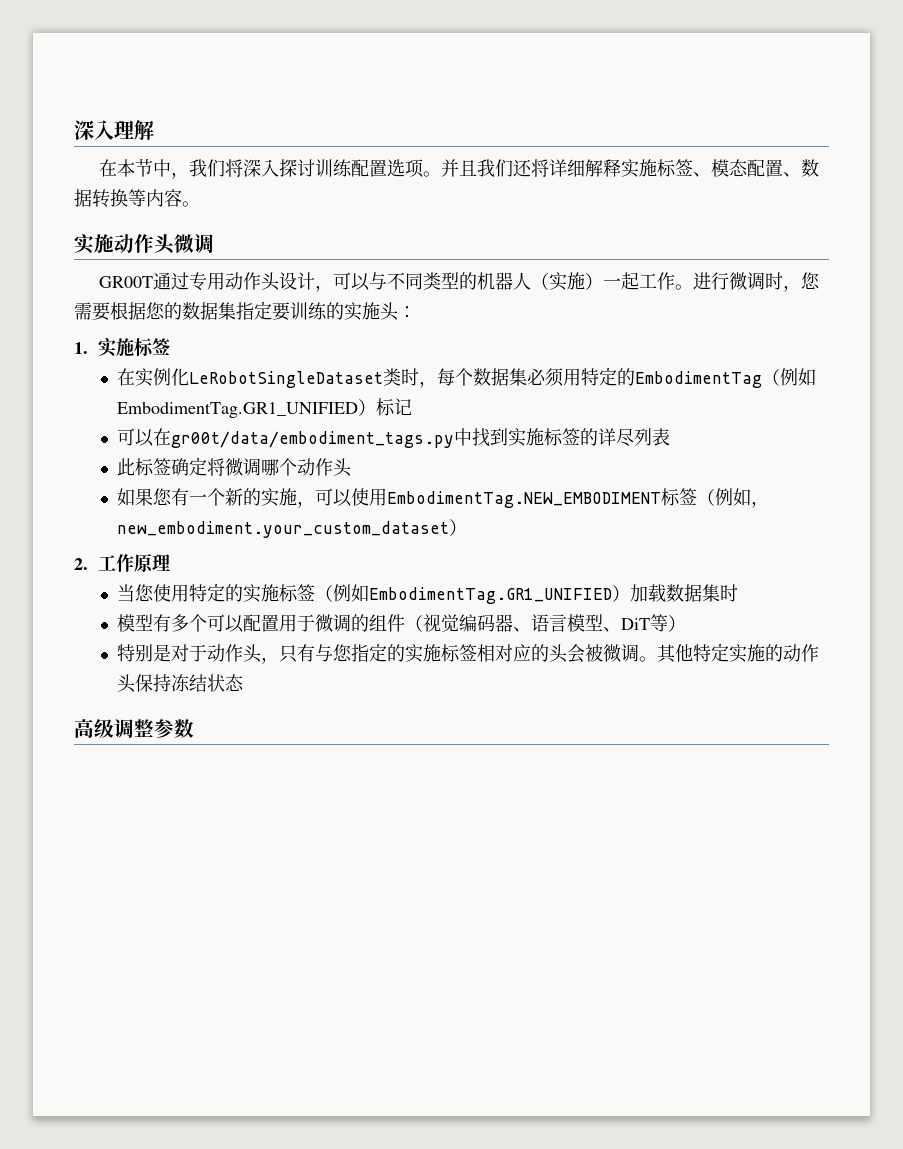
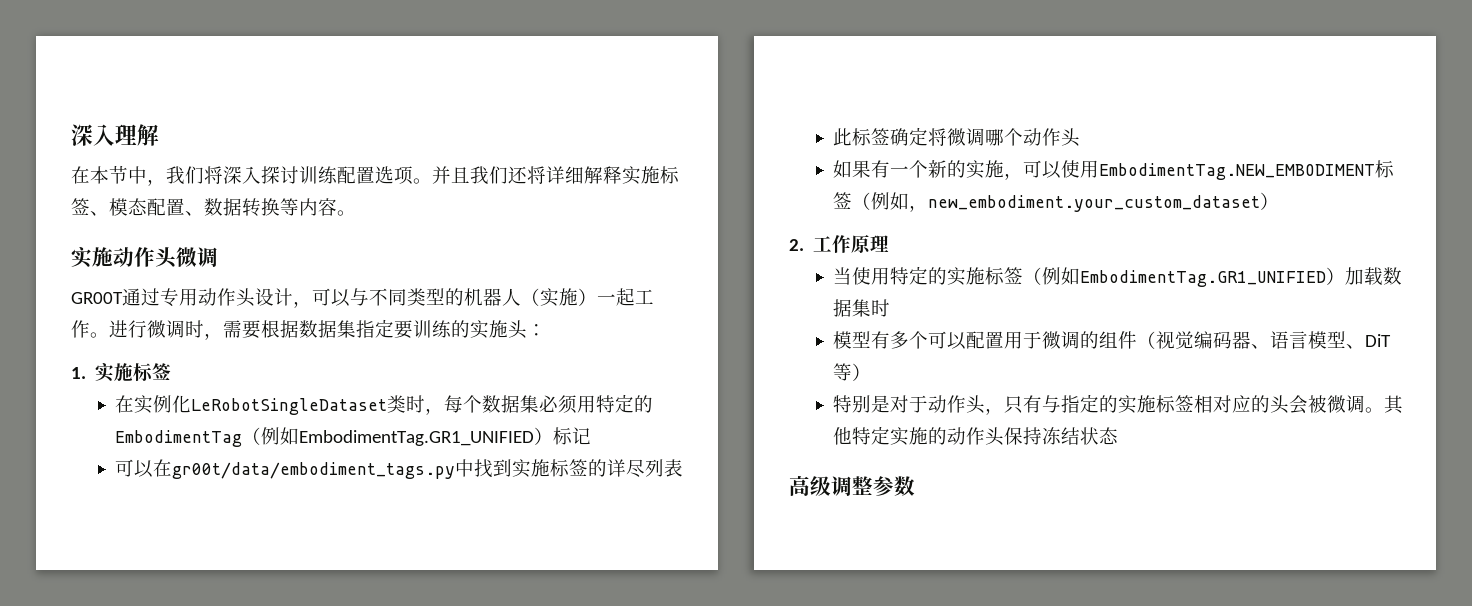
- 进行微调时，您需要根据您的数据集指定要训练的实施头：
+ 进行微调时，需要根据数据集指定要训练的实施头：
- 如果您有一个新的实施，可以使用EmbodimentTag.NEW_EMBODIMENT标签（例如，new_embodiment.your_custom_dataset）
+ 如果有一个新的实施，可以使用EmbodimentTag.NEW_EMBODIMENT标签（例如，new_embodiment.your_custom_dataset）
- 当您使用特定的实施标签（例如EmbodimentTag.GR1_UNIFIED）加载数据集时
+ 当使用特定的实施标签（例如EmbodimentTag.GR1_UNIFIED）加载数据集时
- 特别是对于动作头，只有与您指定的实施标签相对应的头会被微调。
+ 特别是对于动作头，只有与指定的实施标签相对应的头会被微调。

